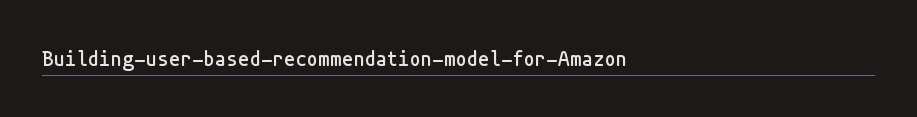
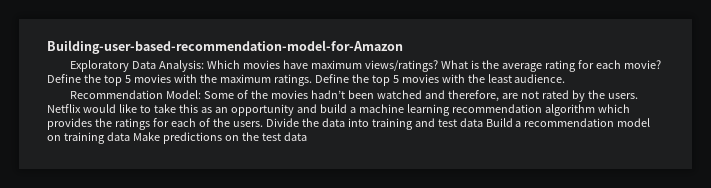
+ Exploratory Data Analysis: Which movies have maximum views/ratings? What is the average rating for each movie? Define the top 5 movies with the maximum ratings. Define the top 5 movies with the least audience.
+ Recommendation Model: Some of the movies hadn’t been watched and therefore, are not rated by the users. Netflix would like to take this as an opportunity and build a machine learning recommendation algorithm which provides the ratings for each of the users. Divide the data into training and test data Build a recommendation model on training data Make predictions on the test data

